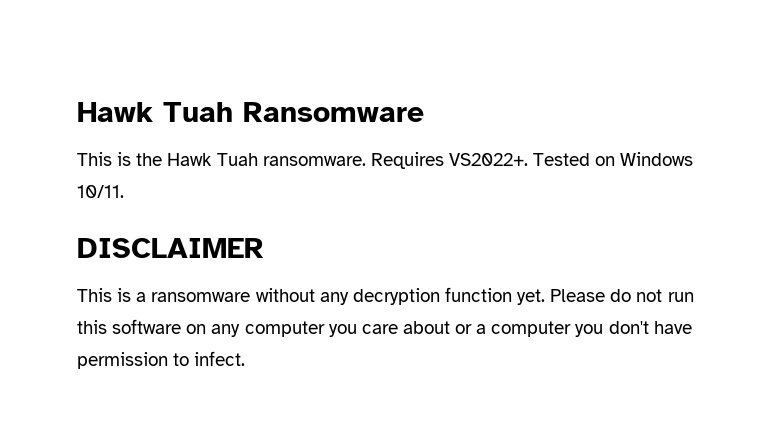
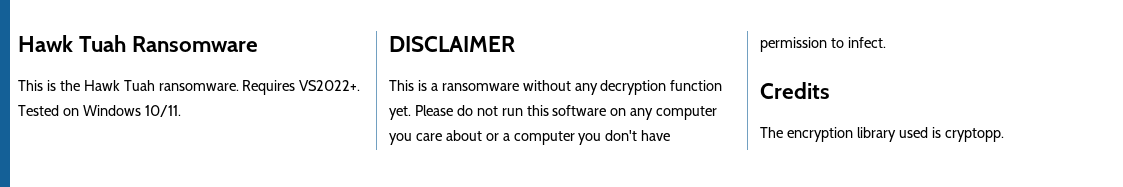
+ Credits
+ The encryption library used is cryptopp.

